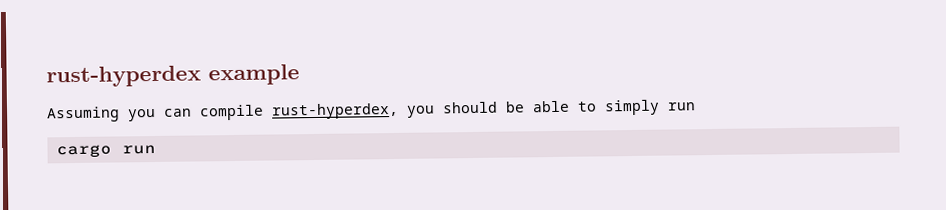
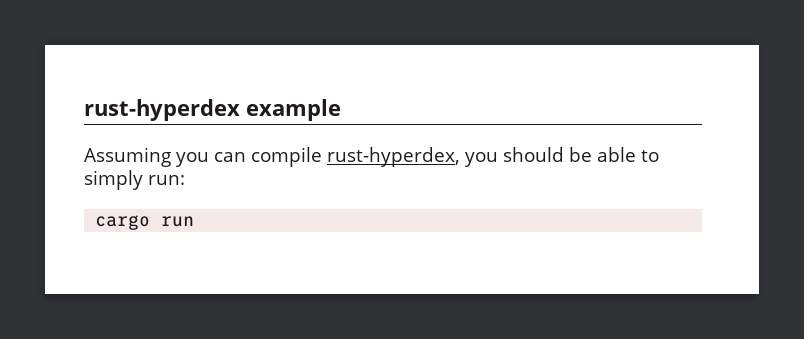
- Assuming you can compile rust-hyperdex, you should be able to simply run
+ Assuming you can compile rust-hyperdex, you should be able to simply run:

